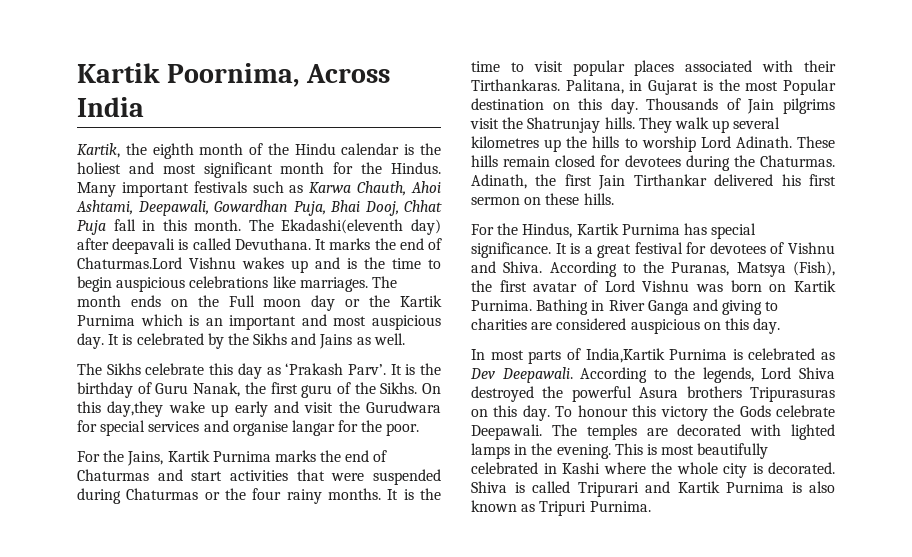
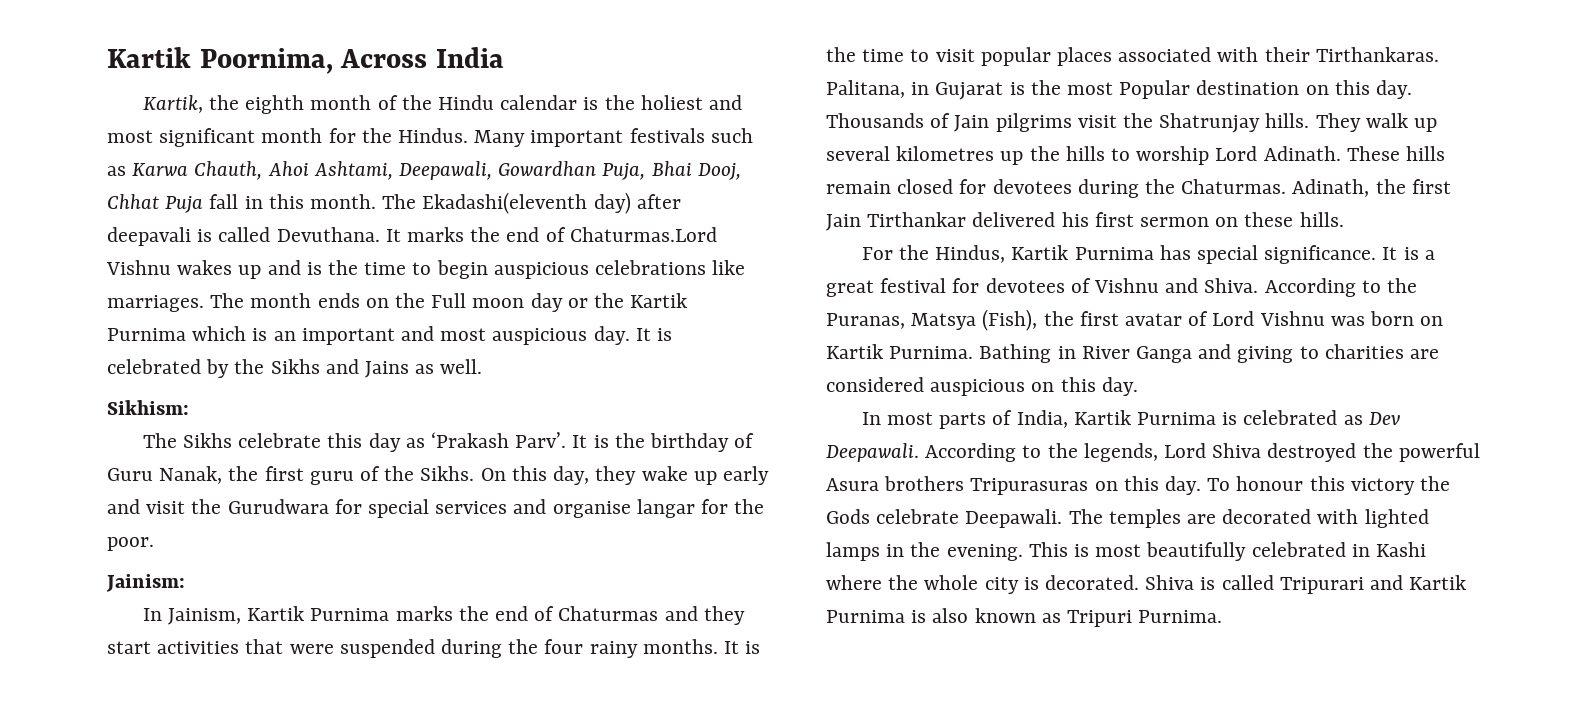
+ Sikhism:
- On this day,they wake up early and visit the Gurudwara for special services and organise langar for the poor.
+ On this day, they wake up early and visit the Gurudwara for special services and organise langar for the poor.
- For the Jains, Kartik Purnima marks the end of Chaturmas and start activities that were suspended during Chaturmas or the four rainy months.
+ Jainism:
+ In Jainism, Kartik Purnima marks the end of Chaturmas and they start activities that were suspended during the four rainy months.
- In most parts of India,Kartik Purnima is celebrated as Dev Deepawali.
+ In most parts of India, Kartik Purnima is celebrated as Dev Deepawali.

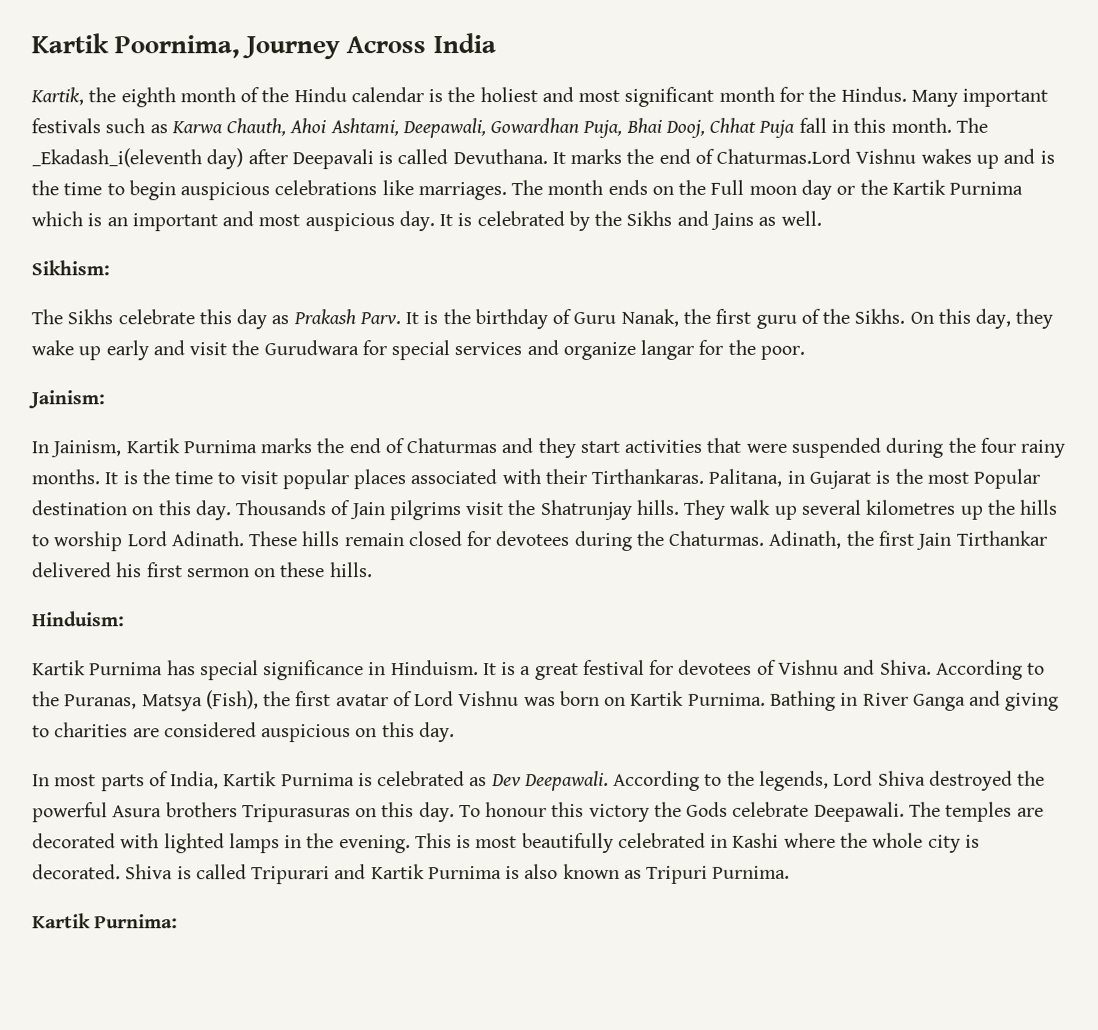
- Kartik Poornima, Across India
+ Kartik Poornima, Journey Across India
- The Ekadashi(eleventh day) after deepavali is called Devuthana.
+ The _Ekadash_i(eleventh day) after Deepavali is called Devuthana.
- The Sikhs celebrate this day as ‘Prakash Parv’.
+ The Sikhs celebrate this day as Prakash Parv.
- On this day, they wake up early and visit the Gurudwara for special services and organise langar for the poor.
+ On this day, they wake up early and visit the Gurudwara for special services and organize langar for the poor.
- For the Hindus, Kartik Purnima has special significance.
+ Hinduism:
+ Kartik Purnima has special significance in Hinduism.
+ Kartik Purnima:

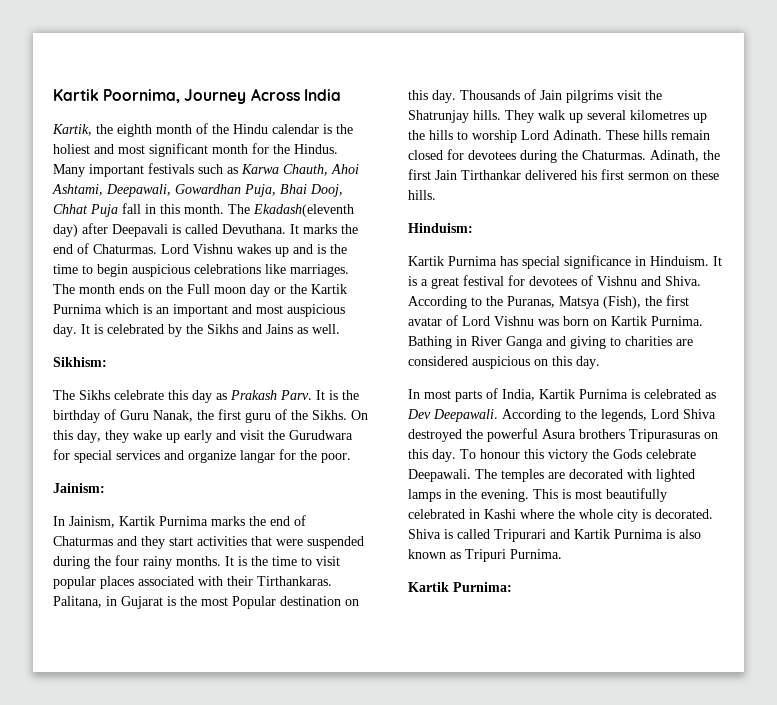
- The _Ekadash_i(eleventh day) after Deepavali is called Devuthana.
+ The Ekadash(eleventh day) after Deepavali is called Devuthana.
- It marks the end of Chaturmas.Lord Vishnu wakes up and is the time to begin auspicious celebrations like marriages.
+ It marks the end of Chaturmas. Lord Vishnu wakes up and is the time to begin auspicious celebrations like marriages.

